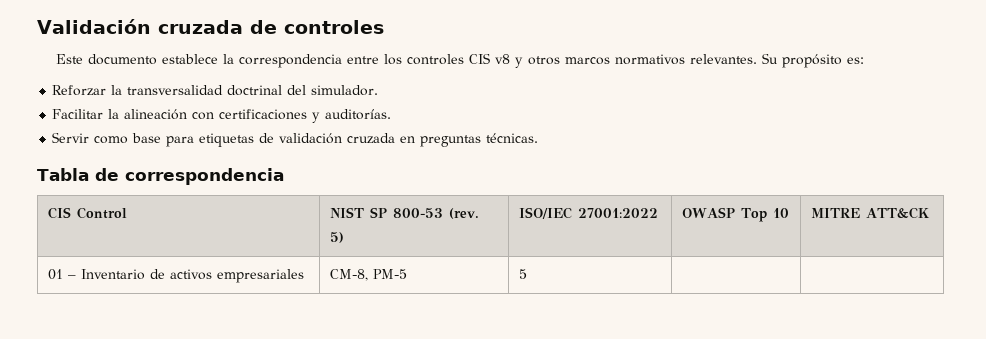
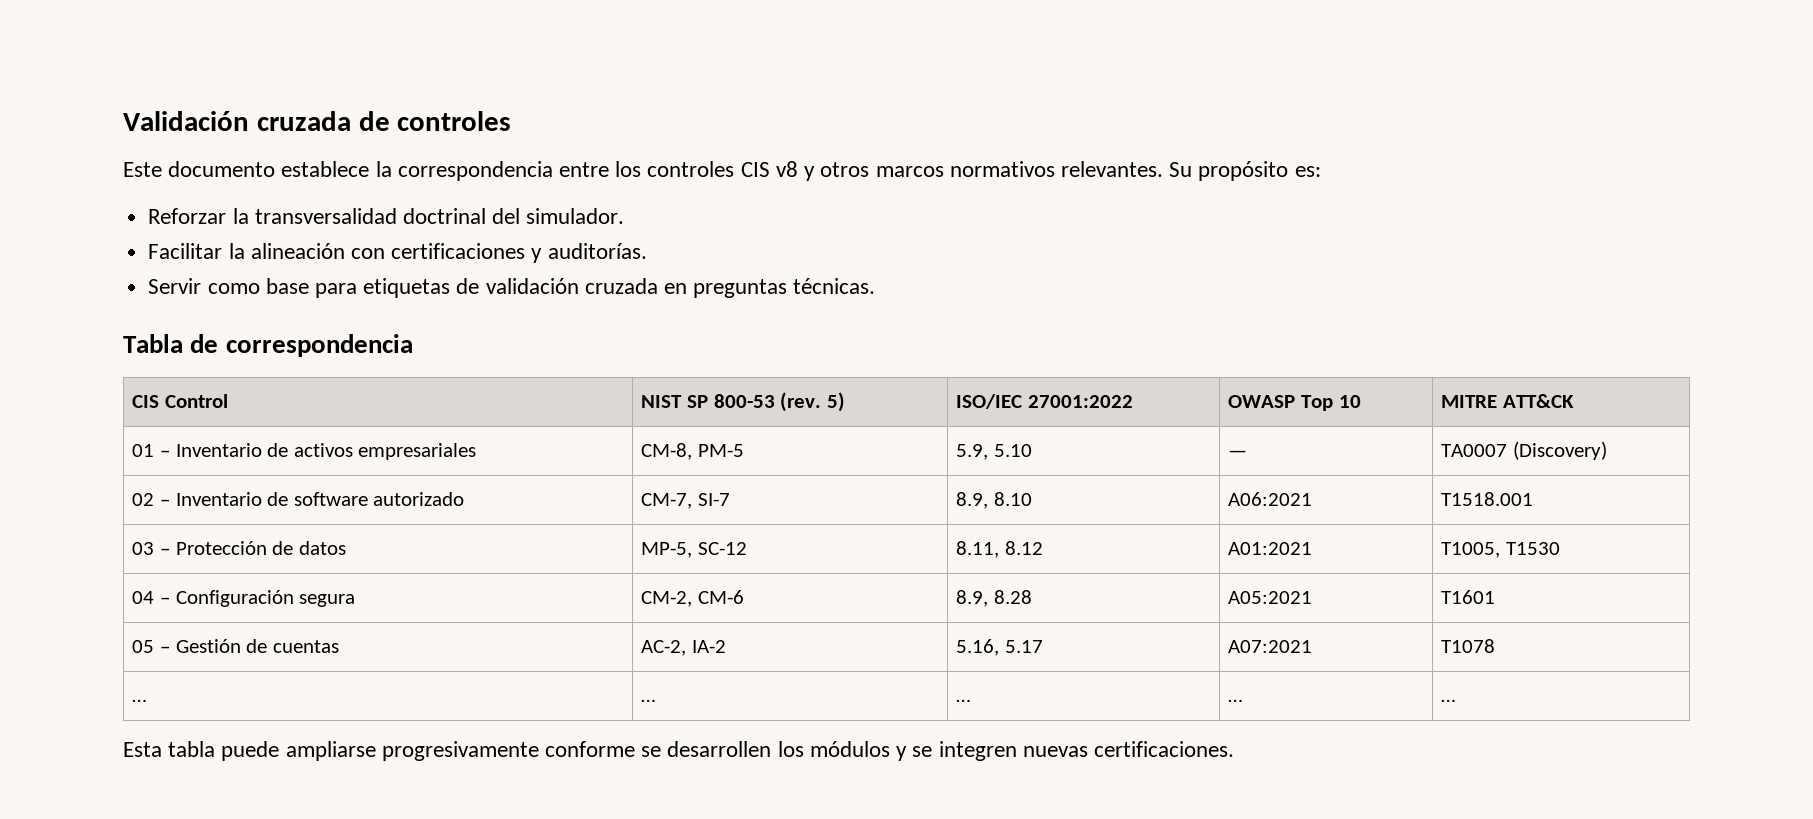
- 01 – Inventario de activos empresariales | CM-8, PM-5 | 5 | |
+ 01 – Inventario de activos empresariales | CM-8, PM-5 | 5.9, 5.10 | — | TA0007 (Discovery)
+ 02 – Inventario de software autorizado | CM-7, SI-7 | 8.9, 8.10 | A06:2021 | T1518.001
+ 03 – Protección de datos | MP-5, SC-12 | 8.11, 8.12 | A01:2021 | T1005, T1530
+ 04 – Configuración segura | CM-2, CM-6 | 8.9, 8.28 | A05:2021 | T1601
+ 05 – Gestión de cuentas | AC-2, IA-2 | 5.16, 5.17 | A07:2021 | T1078
+ … | … | … | … | …
+ Esta tabla puede ampliarse progresivamente conforme se desarrollen los módulos y se integren nuevas certificaciones.

